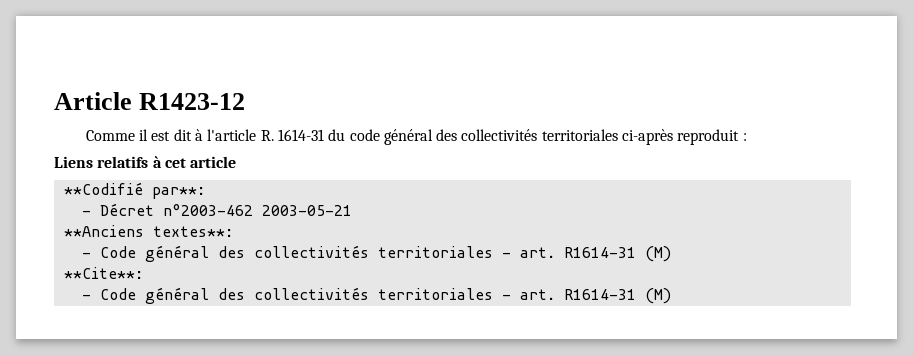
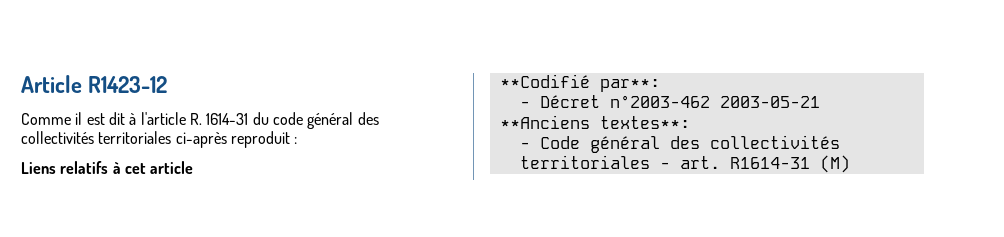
- **Cite**:
- - Code général des collectivités territoriales - art. R1614-31 (M)

